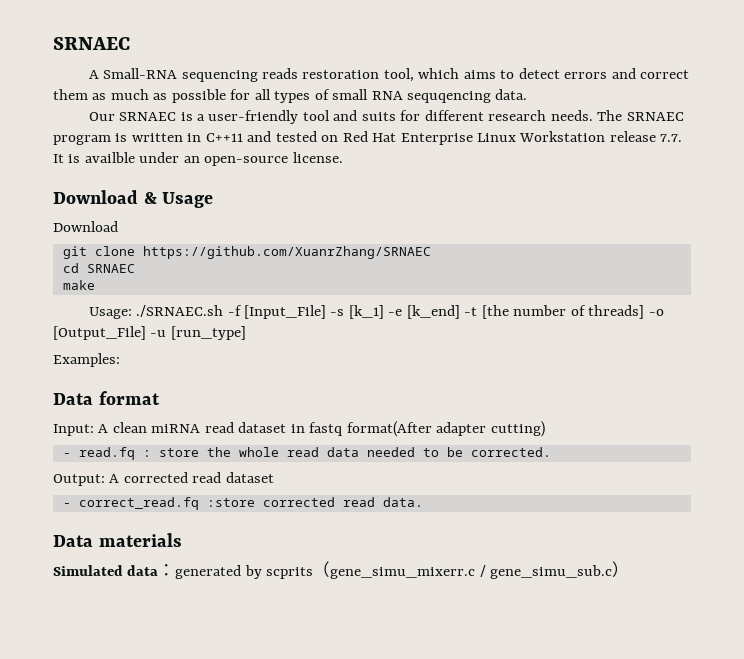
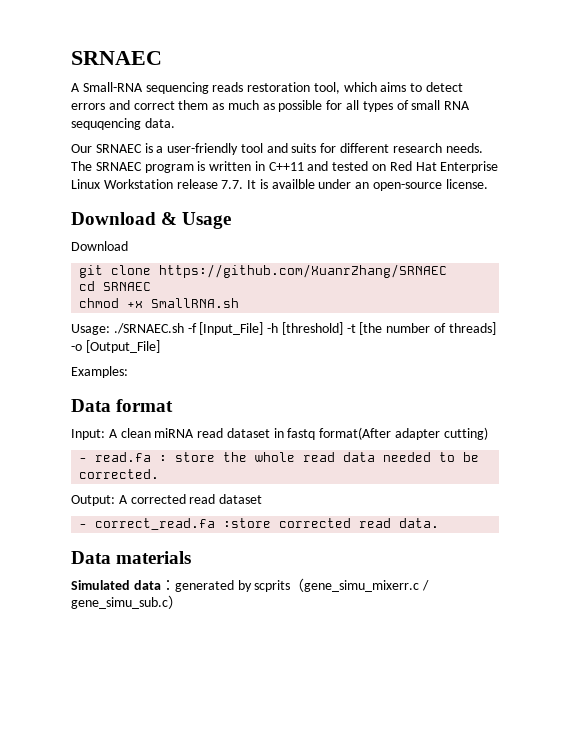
- make
+ chmod +x SmallRNA.sh
- Usage: ./SRNAEC.sh -f [Input_File] -s [k_1] -e [k_end] -t [the number of threads] -o [Output_File] -u [run_type]
+ Usage: ./SRNAEC.sh -f [Input_File] -h [threshold] -t [the number of threads] -o [Output_File]
- - read.fq : store the whole read data needed to be corrected.
+ - read.fa : store the whole read data needed to be corrected.
- - correct_read.fq :store corrected read data.
+ - correct_read.fa :store corrected read data.

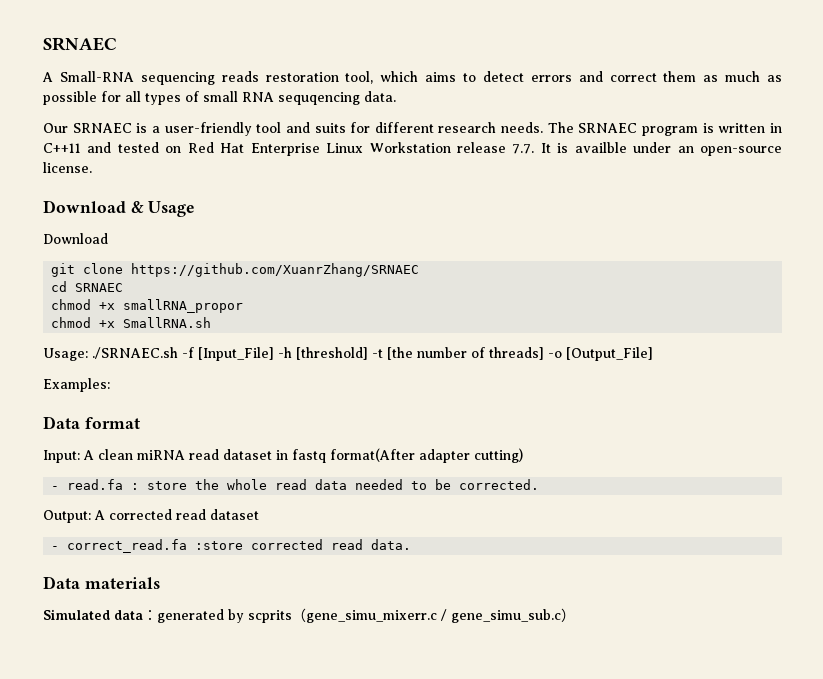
+ chmod +x smallRNA_propor

